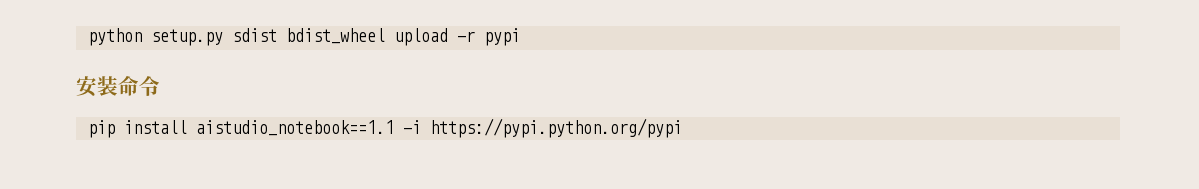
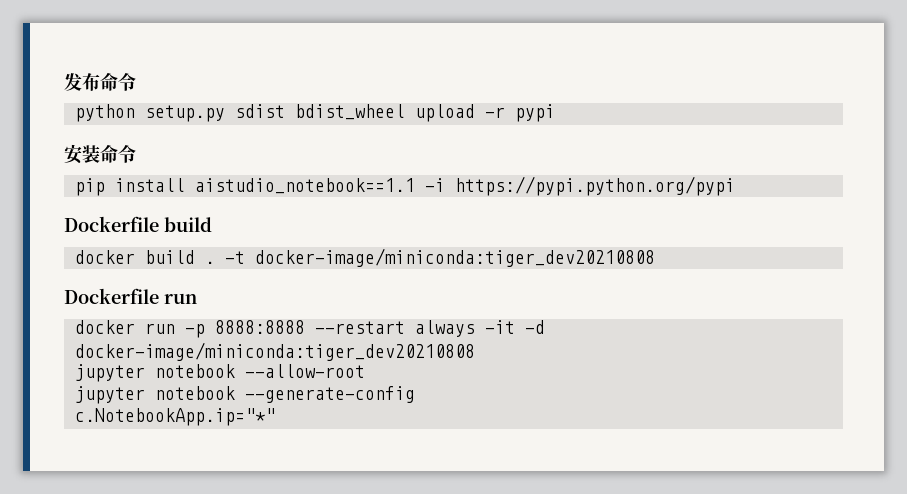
+ 发布命令
+ Dockerfile build
+ docker build . -t docker-image/miniconda:tiger_dev20210808
+ Dockerfile run
+ docker run -p 8888:8888 --restart always -it -d docker-image/miniconda:tiger_dev20210808
+ jupyter notebook --allow-root
+ jupyter notebook --generate-config
+ c.NotebookApp.ip="*"

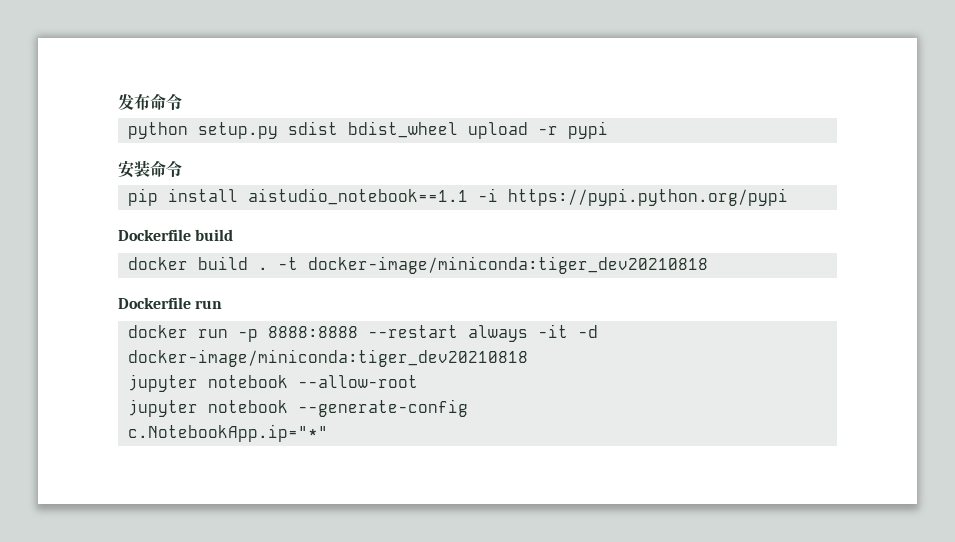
- -t docker-image/miniconda:tiger_dev20210808
+ -t docker-image/miniconda:tiger_dev20210818
- docker run -p 8888:8888 --restart always -it -d docker-image/miniconda:tiger_dev20210808
+ docker run -p 8888:8888 --restart always -it -d docker-image/miniconda:tiger_dev20210818

